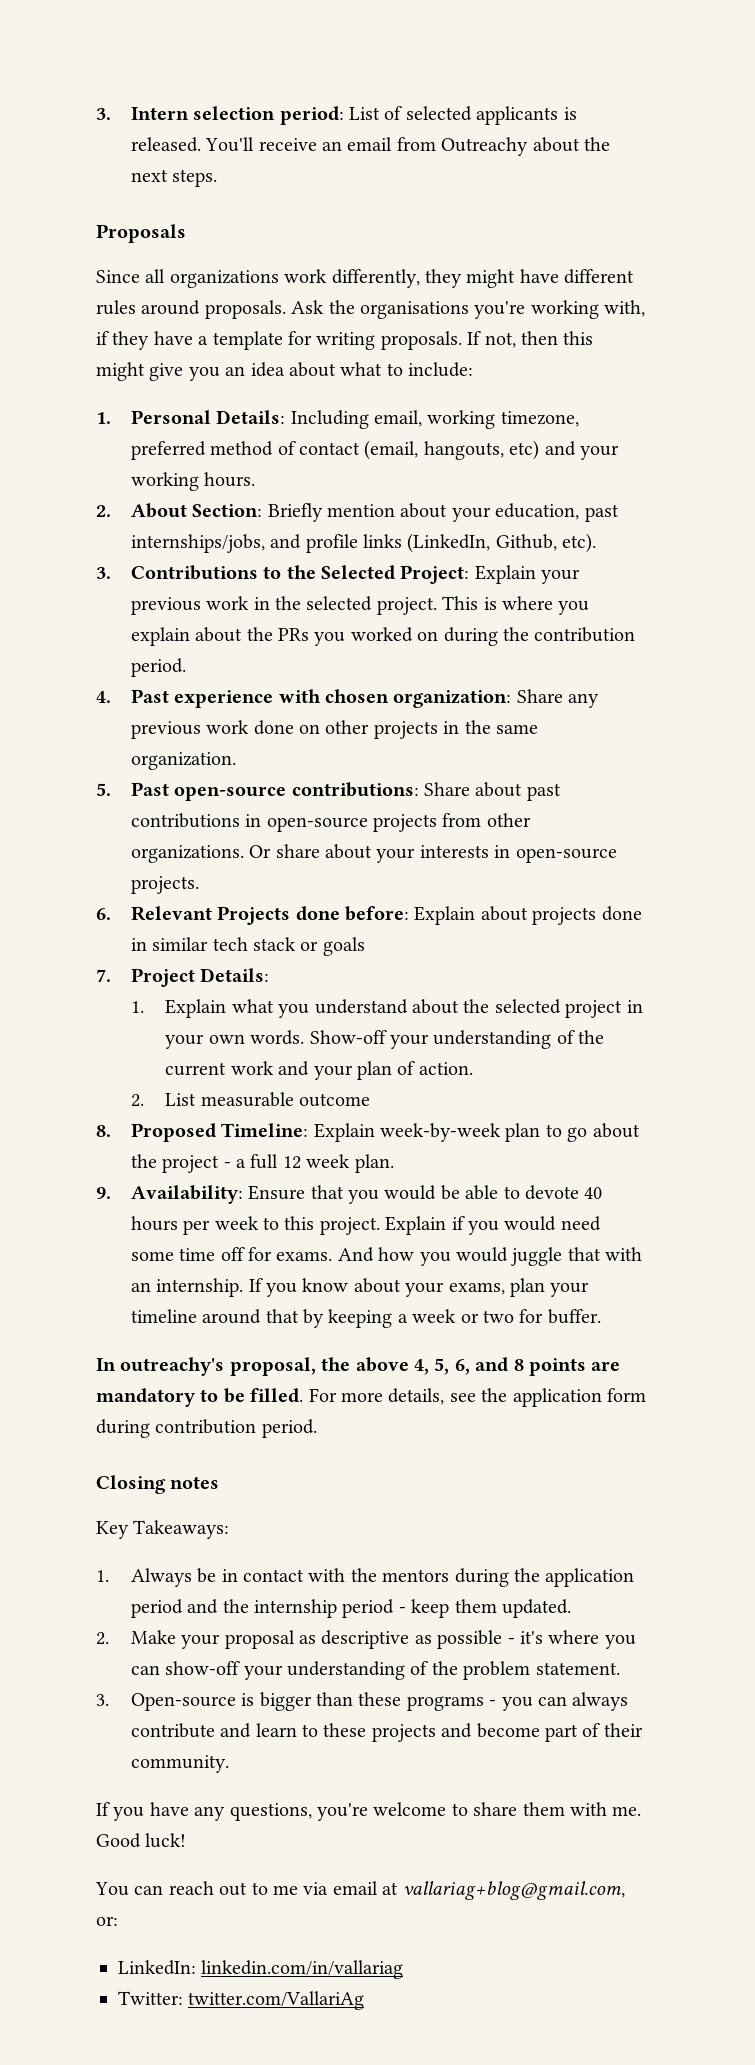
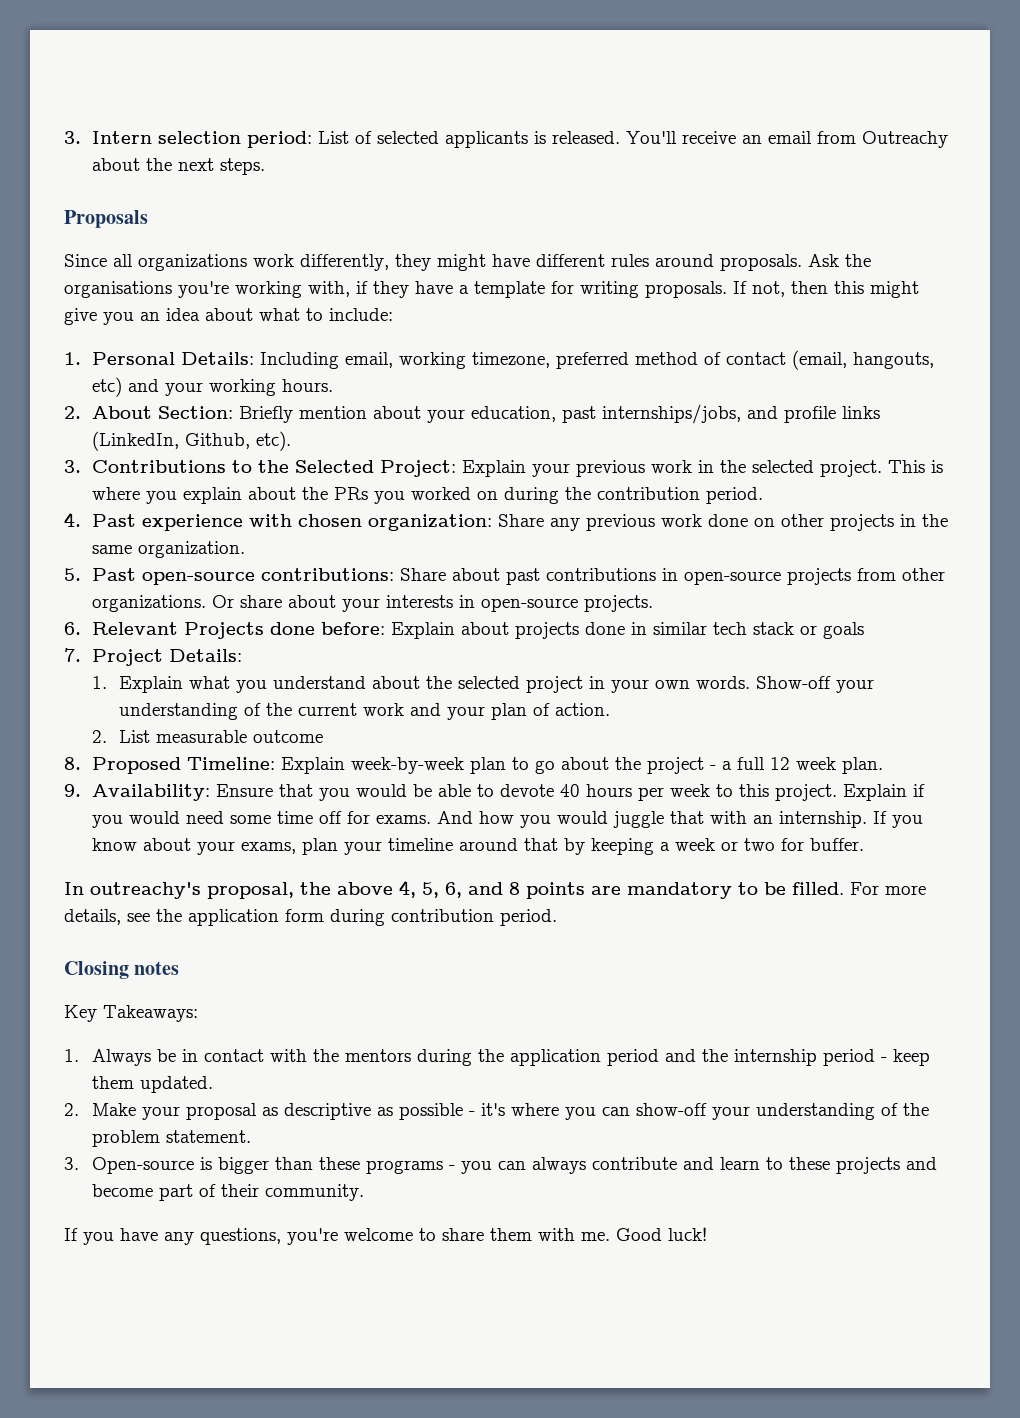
- You can reach out to me via email at vallariag+blog@gmail.com, or:
- LinkedIn: linkedin.com/in/vallariag
- Twitter: twitter.com/VallariAg

